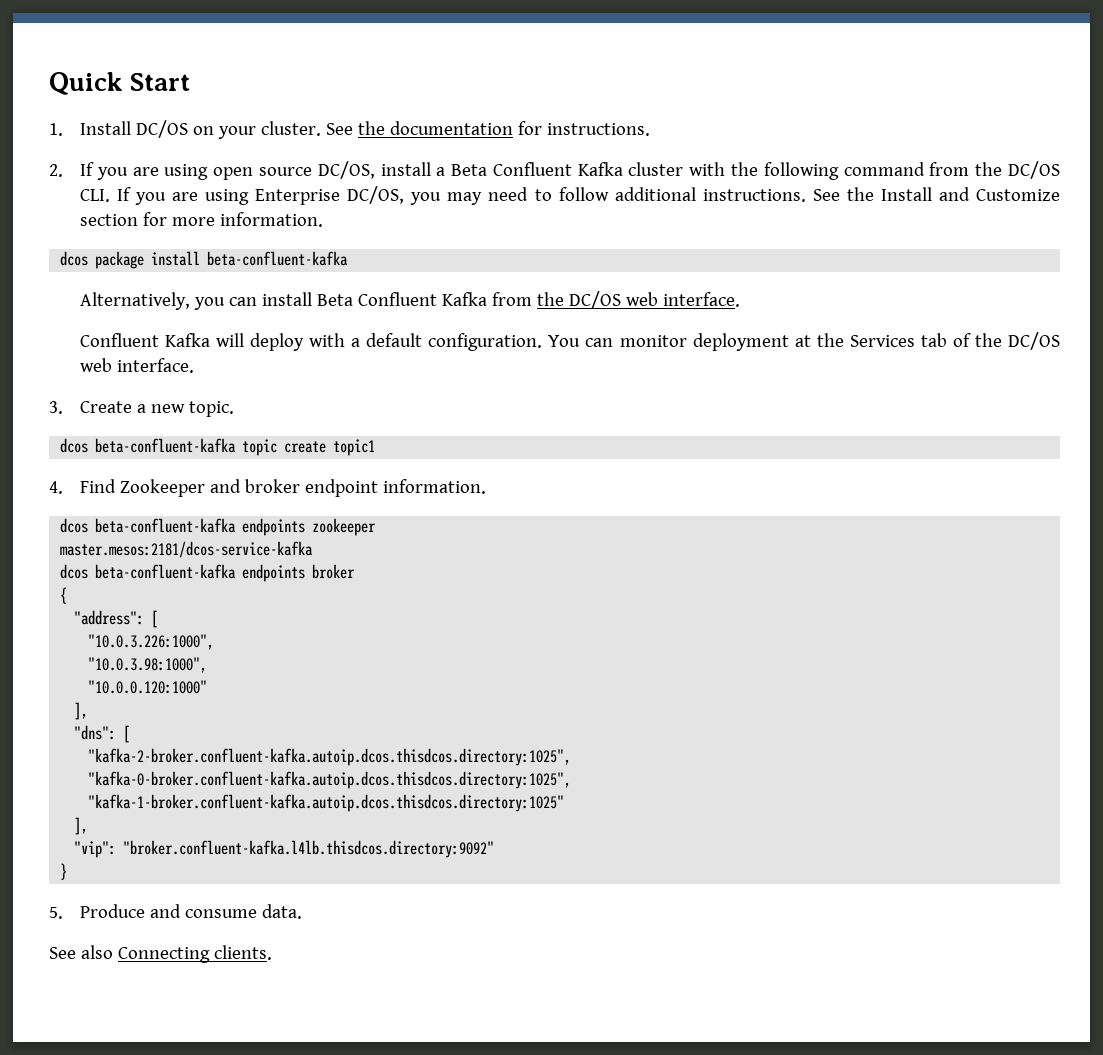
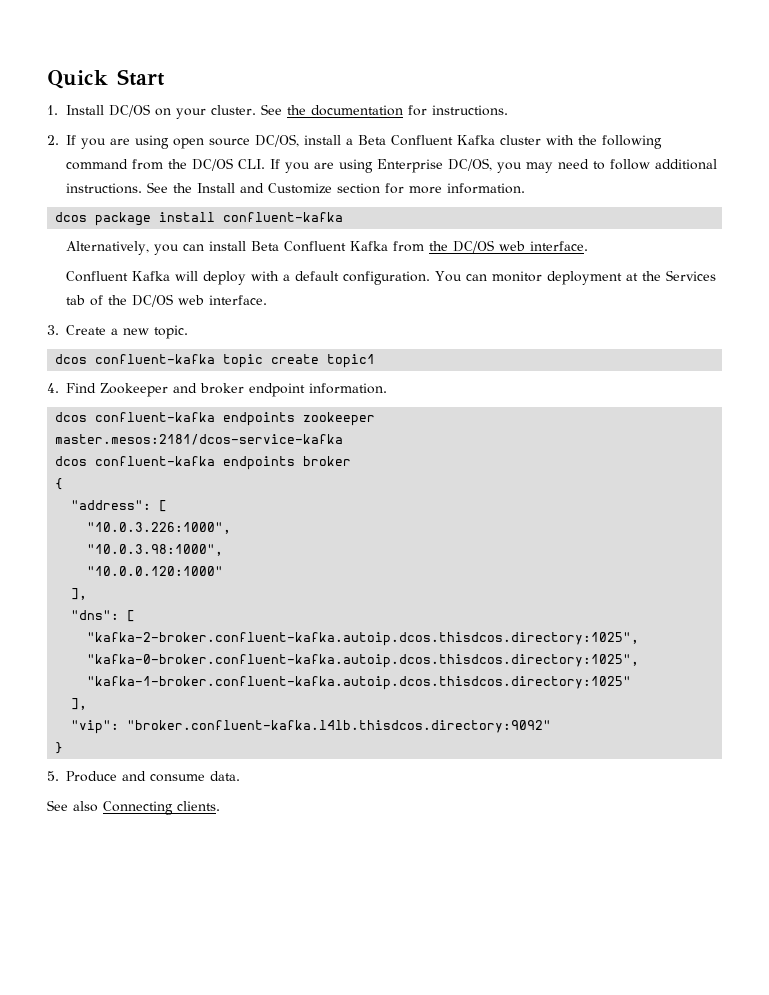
- dcos package install beta-confluent-kafka
+ dcos package install confluent-kafka
- dcos beta-confluent-kafka topic create topic1
+ dcos confluent-kafka topic create topic1
- dcos beta-confluent-kafka endpoints zookeeper
+ dcos confluent-kafka endpoints zookeeper
- dcos beta-confluent-kafka endpoints broker
+ dcos confluent-kafka endpoints broker

